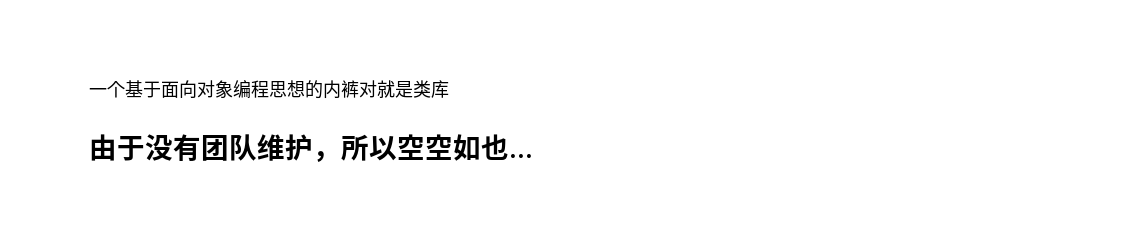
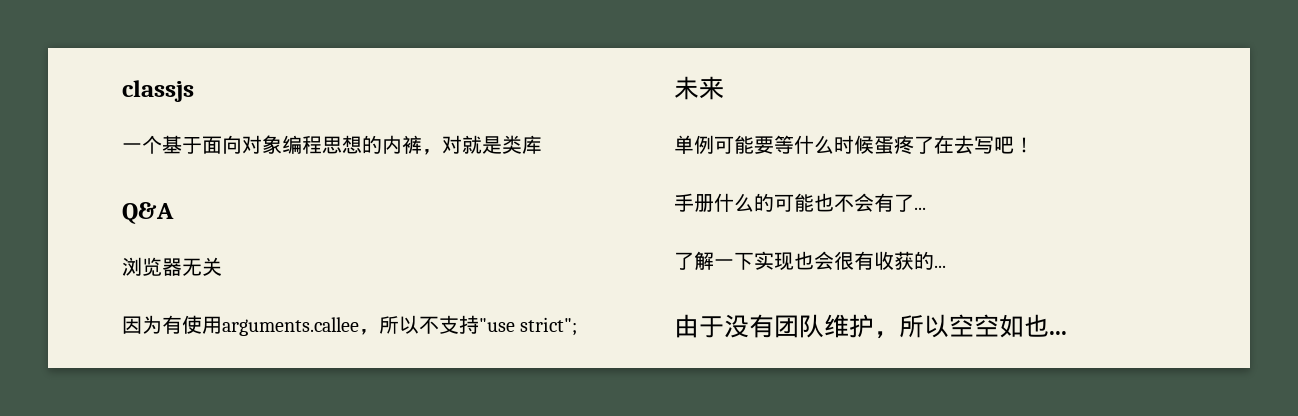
+ classjs
- 一个基于面向对象编程思想的内裤对就是类库
+ 一个基于面向对象编程思想的内裤，对就是类库
+ Q&A
+ 浏览器无关
+ 因为有使用arguments.callee，所以不支持"use strict";
+ 未来
+ 单例可能要等什么时候蛋疼了在去写吧！
+ 手册什么的可能也不会有了...
+ 了解一下实现也会很有收获的...

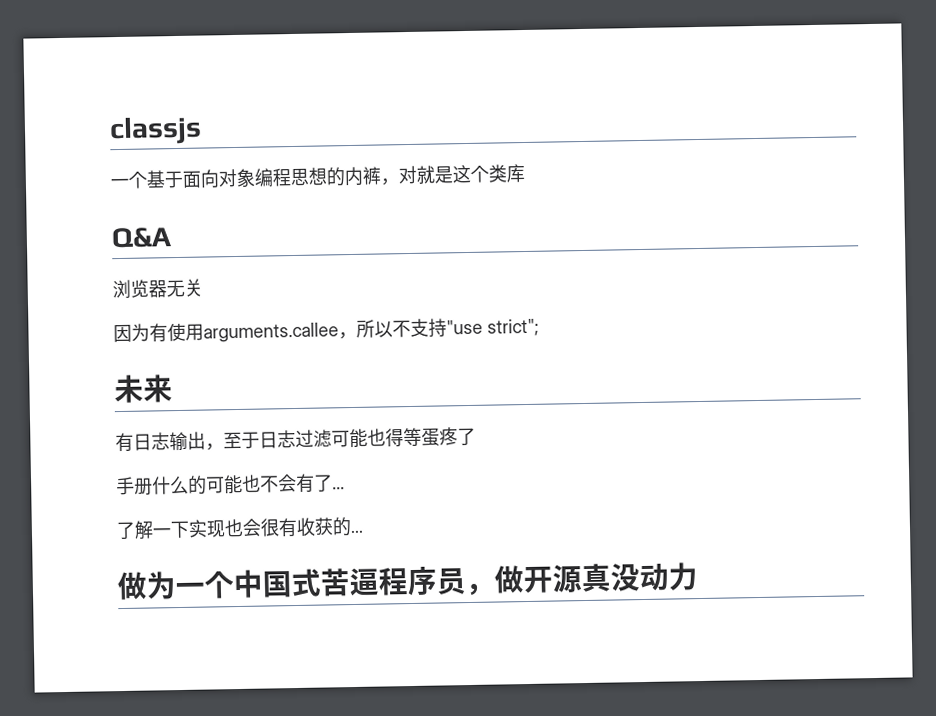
- 一个基于面向对象编程思想的内裤，对就是类库
+ 一个基于面向对象编程思想的内裤，对就是这个类库
- 单例可能要等什么时候蛋疼了在去写吧！
+ 有日志输出，至于日志过滤可能也得等蛋疼了
- 由于没有团队维护，所以空空如也...
+ 做为一个中国式苦逼程序员，做开源真没动力

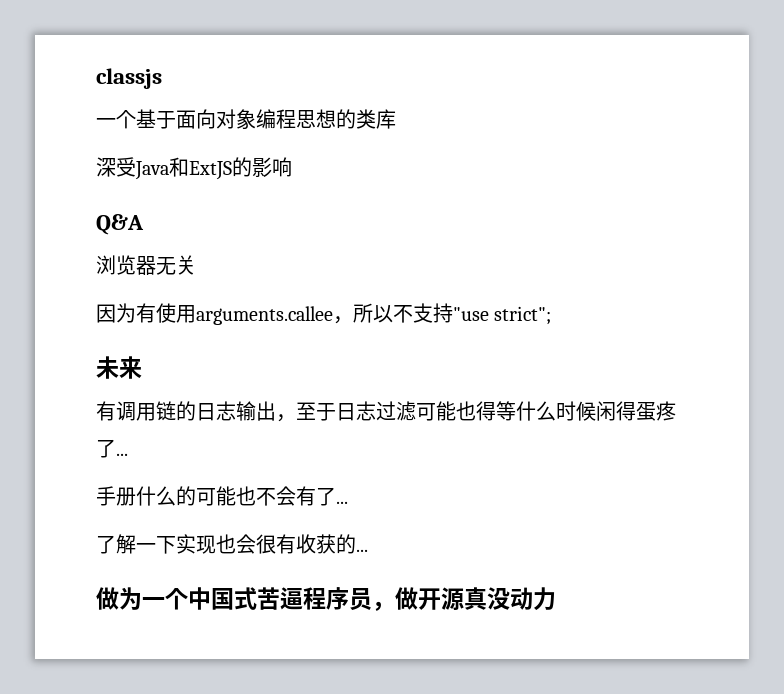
- 一个基于面向对象编程思想的内裤，对就是这个类库
+ 一个基于面向对象编程思想的类库
+ 深受Java和ExtJS的影响
- 有日志输出，至于日志过滤可能也得等蛋疼了
+ 有调用链的日志输出，至于日志过滤可能也得等什么时候闲得蛋疼了...

